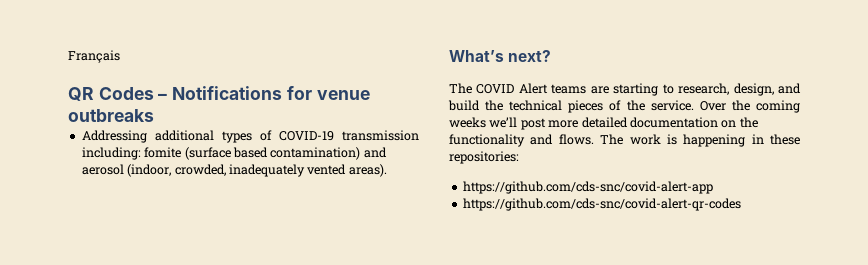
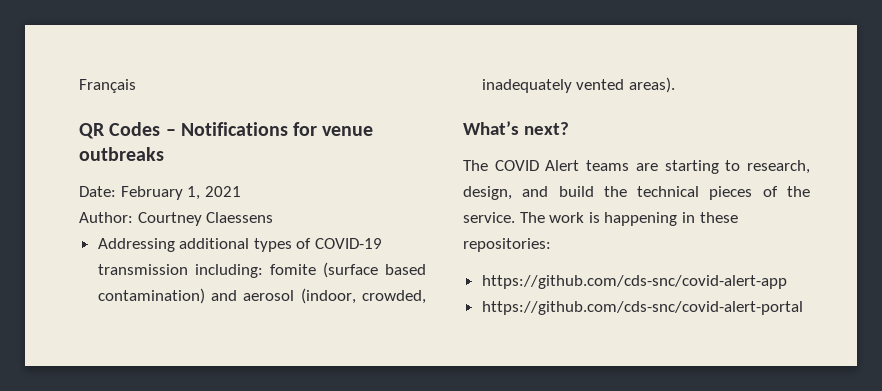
+ Date: February 1, 2021
+ Author: Courtney Claessens
- Over the coming weeks we’ll post more detailed documentation on the functionality and flows.
- https://github.com/cds-snc/covid-alert-qr-codes
+ https://github.com/cds-snc/covid-alert-portal

